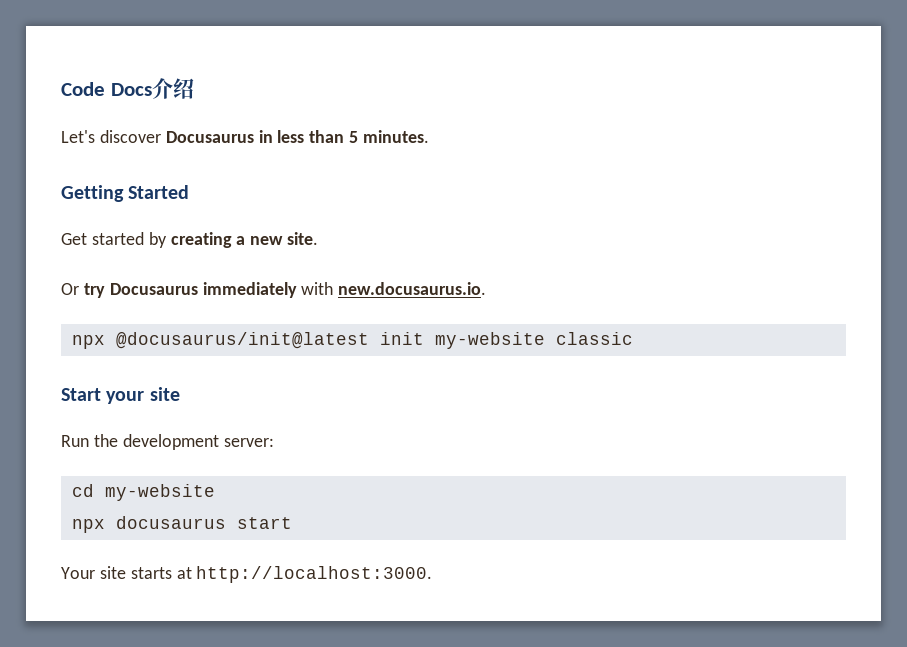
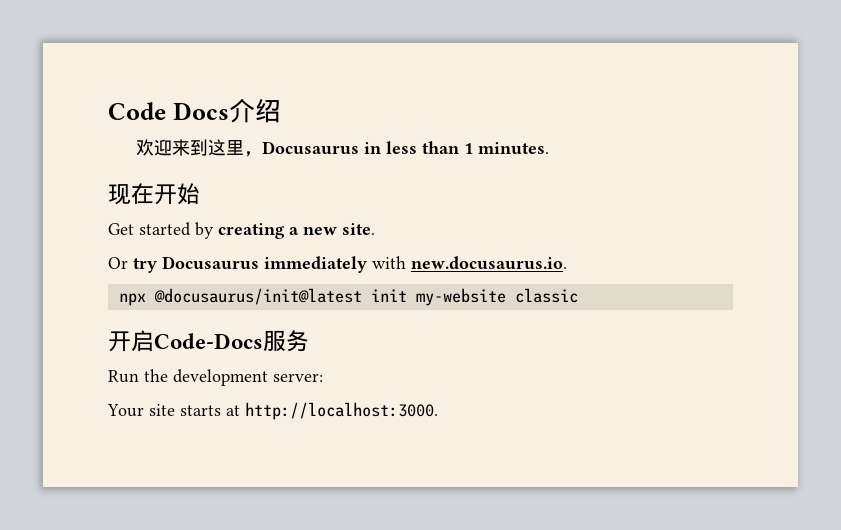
- Let's discover Docusaurus in less than 5 minutes.
+ 欢迎来到这里，Docusaurus in less than 1 minutes.
- Getting Started
+ 现在开始
- Start your site
+ 开启Code-Docs服务
- cd my-website
- npx docusaurus start

